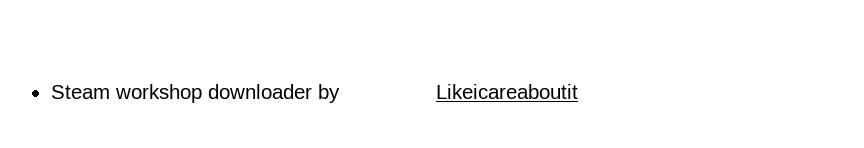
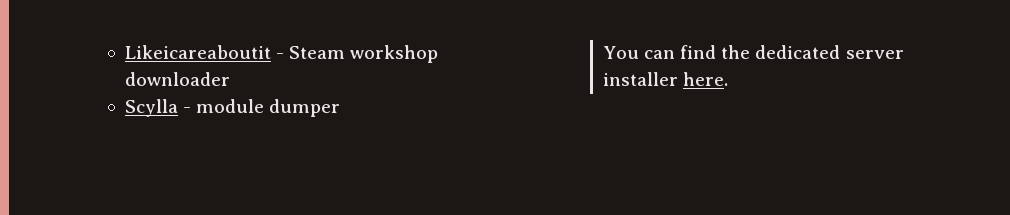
- Steam workshop downloader by Likeicareaboutit
+ Likeicareaboutit - Steam workshop downloader
+ Scylla - module dumper
+ You can find the dedicated server installer here.

